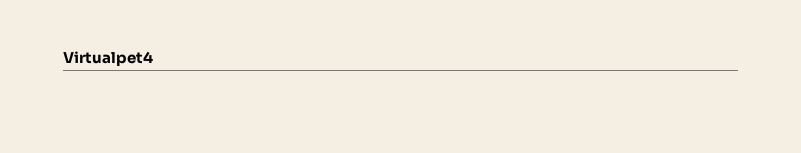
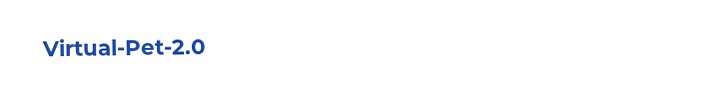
- Virtualpet4
+ Virtual-Pet-2.0

